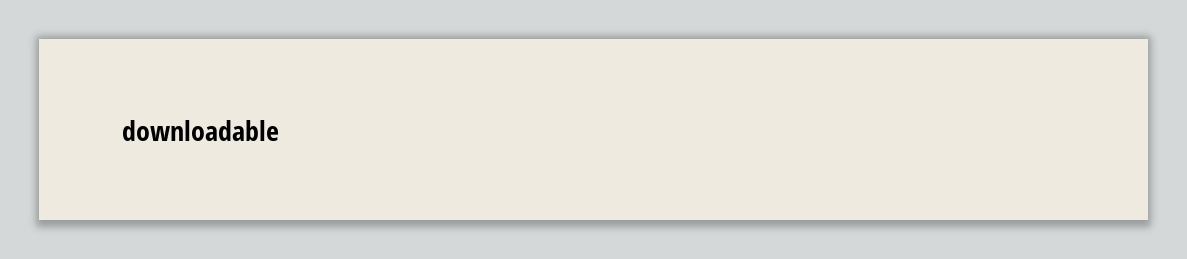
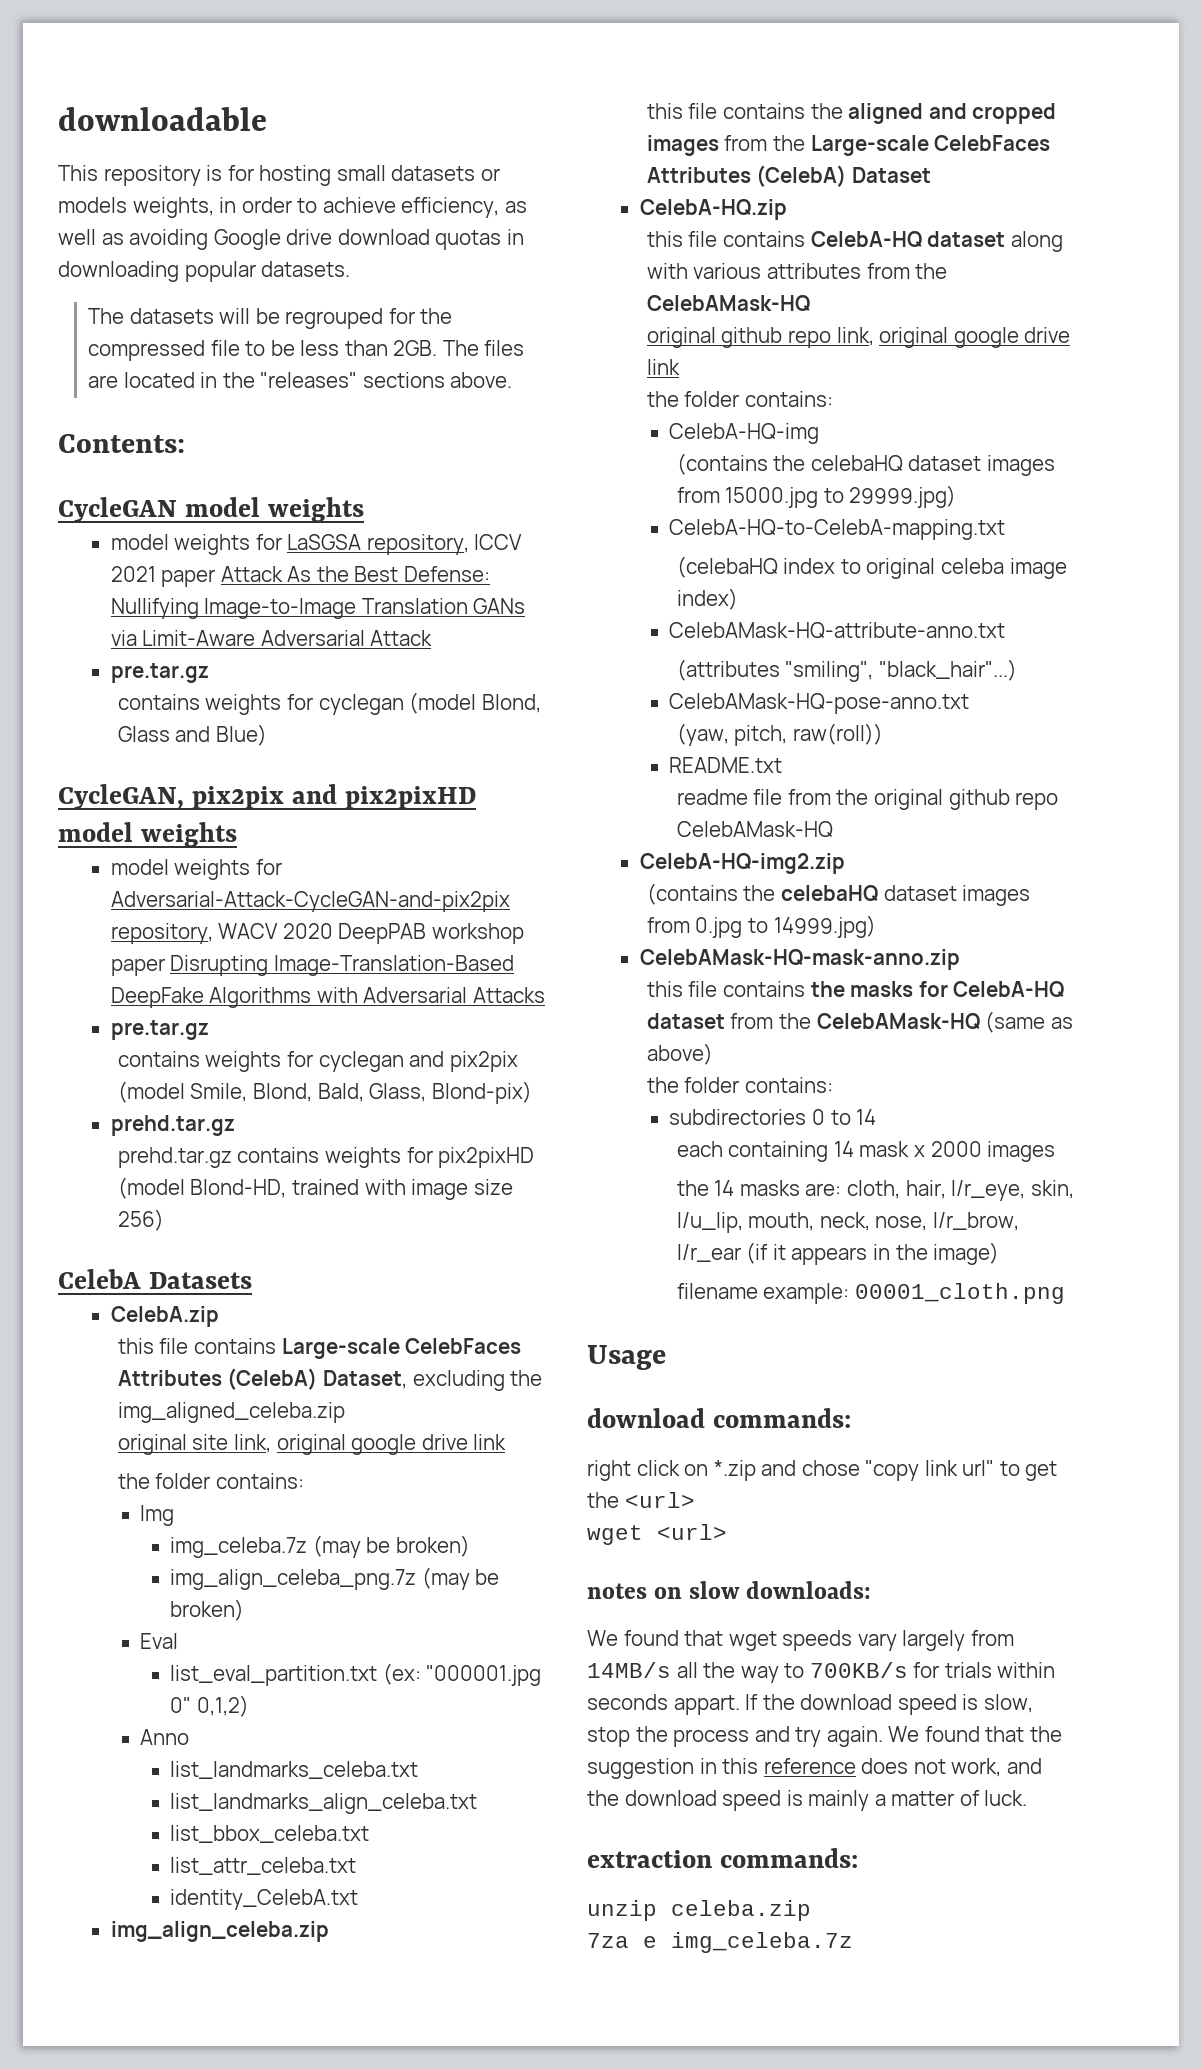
+ This repository is for hosting small datasets or models weights, in order to achieve efficiency, as well as avoiding Google drive download quotas in downloading popular datasets.
+ The datasets will be regrouped for the compressed file to be less than 2GB. The files are located in the "releases" sections above.
+ Contents:
+ CycleGAN model weights
+ model weights for LaSGSA repository, ICCV 2021 paper Attack As the Best Defense: Nullifying Image-to-Image Translation GANs via Limit-Aware Adversarial Attack
+ pre.tar.gz
+ contains weights for cyclegan (model Blond, Glass and Blue)
+ CycleGAN, pix2pix and pix2pixHD model weights
+ model weights for Adversarial-Attack-CycleGAN-and-pix2pix repository, WACV 2020 DeepPAB workshop paper Disrupting Image-Translation-Based DeepFake Algorithms with Adversarial Attacks
+ pre.tar.gz
+ contains weights for cyclegan and pix2pix (model Smile, Blond, Bald, Glass, Blond-pix)
+ prehd.tar.gz
+ prehd.tar.gz contains weights for pix2pixHD (model Blond-HD, trained with image size 256)
+ CelebA Datasets
+ CelebA.zip
+ this file contains Large-scale CelebFaces Attributes (CelebA) Dataset, excluding the img_aligned_celeba.zip
+ original site link, original google drive link
+ the folder contains:
+ Img
+ img_celeba.7z (may be broken)
+ img_align_celeba_png.7z (may be broken)
+ Eval
+ list_eval_partition.txt (ex: "000001.jpg 0" 0,1,2)
+ Anno
+ list_landmarks_celeba.txt
+ list_landmarks_align_celeba.txt
+ list_bbox_celeba.txt
+ list_attr_celeba.txt
+ identity_CelebA.txt
+ img_align_celeba.zip
+ this file contains the aligned and cropped images from the Large-scale CelebFaces Attributes (CelebA) Dataset
+ CelebA-HQ.zip
+ this file contains CelebA-HQ dataset along with various attributes from the CelebAMask-HQ
+ original github repo link, original google drive link
+ the folder contains:
+ CelebA-HQ-img
+ (contains the celebaHQ dataset images from 15000.jpg to 29999.jpg)
+ CelebA-HQ-to-CelebA-mapping.txt
+ (celebaHQ index to original celeba image index)
+ CelebAMask-HQ-attribute-anno.txt
+ (attributes "smiling", "black_hair"...)
+ CelebAMask-HQ-pose-anno.txt
+ (yaw, pitch, raw(roll))
+ README.txt
+ readme file from the original github repo CelebAMask-HQ
+ CelebA-HQ-img2.zip
+ (contains the celebaHQ dataset images from 0.jpg to 14999.jpg)
+ CelebAMask-HQ-mask-anno.zip
+ this file contains the masks for CelebA-HQ dataset from the CelebAMask-HQ (same as above)
+ the folder contains:
+ subdirectories 0 to 14
+ each containing 14 mask x 2000 images
+ the 14 masks are: cloth, hair, l/r_eye, skin, l/u_lip, mouth, neck, nose, l/r_brow, l/r_ear (if it appears in the image)
+ filename example: 00001_cloth.png
+ Usage
+ download commands:
+ right click on *.zip and chose "copy link url" to get the <url>
+ wget <url>
+ notes on slow downloads:
+ We found that wget speeds vary largely from 14MB/s all the way to 700KB/s for trials within seconds appart. If the download speed is slow, stop the process and try again. We found that the suggestion in this reference does not work, and the download speed is mainly a matter of luck.
+ extraction commands:
+ unzip celeba.zip
+ 7za e img_celeba.7z

